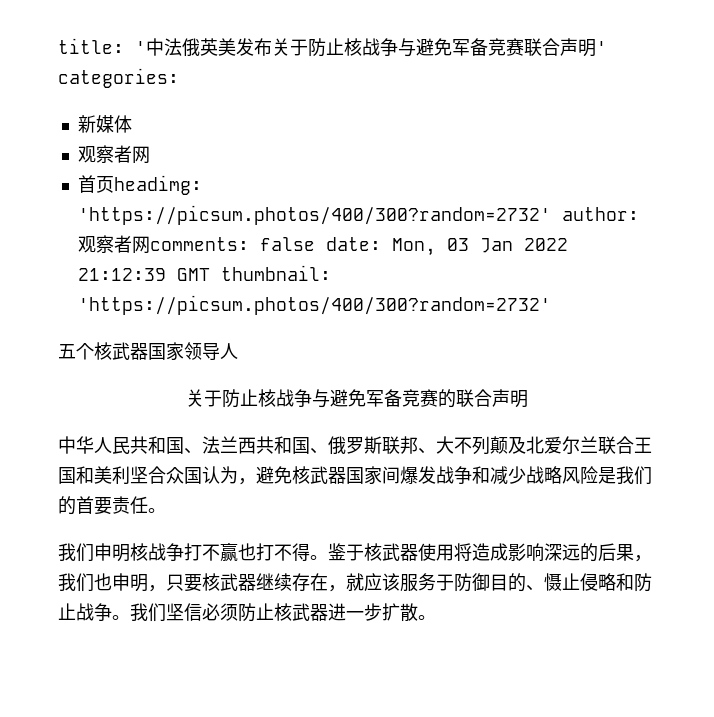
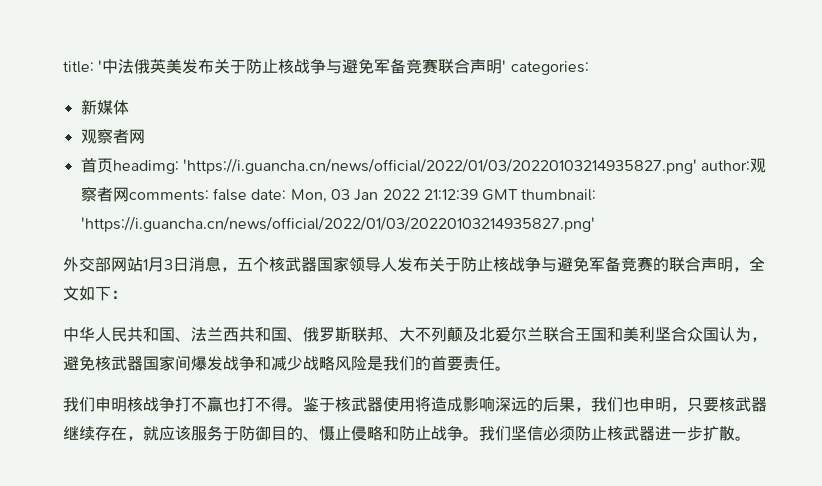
- 首页headimg: 'https://picsum.photos/400/300?random=2732' author:观察者网comments: false date: Mon, 03 Jan 2022 21:12:39 GMT thumbnail: 'https://picsum.photos/400/300?random=2732'
- 五个核武器国家领导人
- 关于防止核战争与避免军备竞赛的联合声明
+ 首页headimg: 'https://i.guancha.cn/news/official/2022/01/03/20220103214935827.png' author:观察者网comments: false date: Mon, 03 Jan 2022 21:12:39 GMT thumbnail: 'https://i.guancha.cn/news/official/2022/01/03/20220103214935827.png'
+ 外交部网站1月3日消息，五个核武器国家领导人发布关于防止核战争与避免军备竞赛的联合声明，全文如下：

